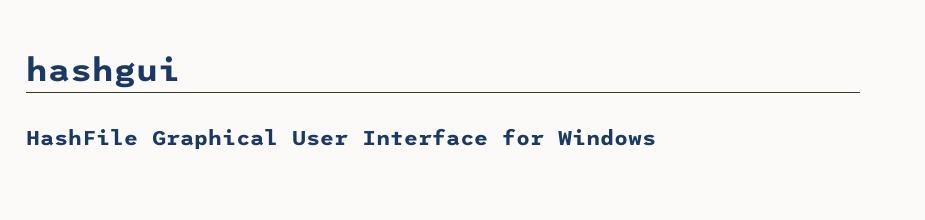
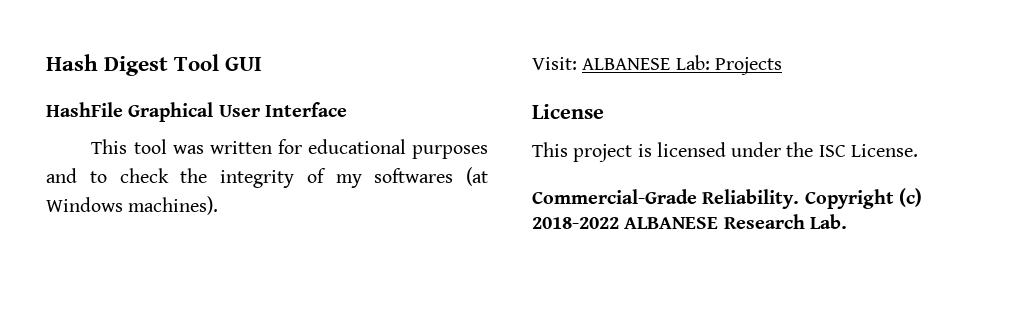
- hashgui
+ Hash Digest Tool GUI
- HashFile Graphical User Interface for Windows
+ HashFile Graphical User Interface
+ This tool was written for educational purposes and to check the integrity of my softwares (at Windows machines).
+ Visit: ALBANESE Lab: Projects
+ License
+ This project is licensed under the ISC License.
+ Commercial-Grade Reliability. Copyright (c) 2018-2022 ALBANESE Research Lab.

